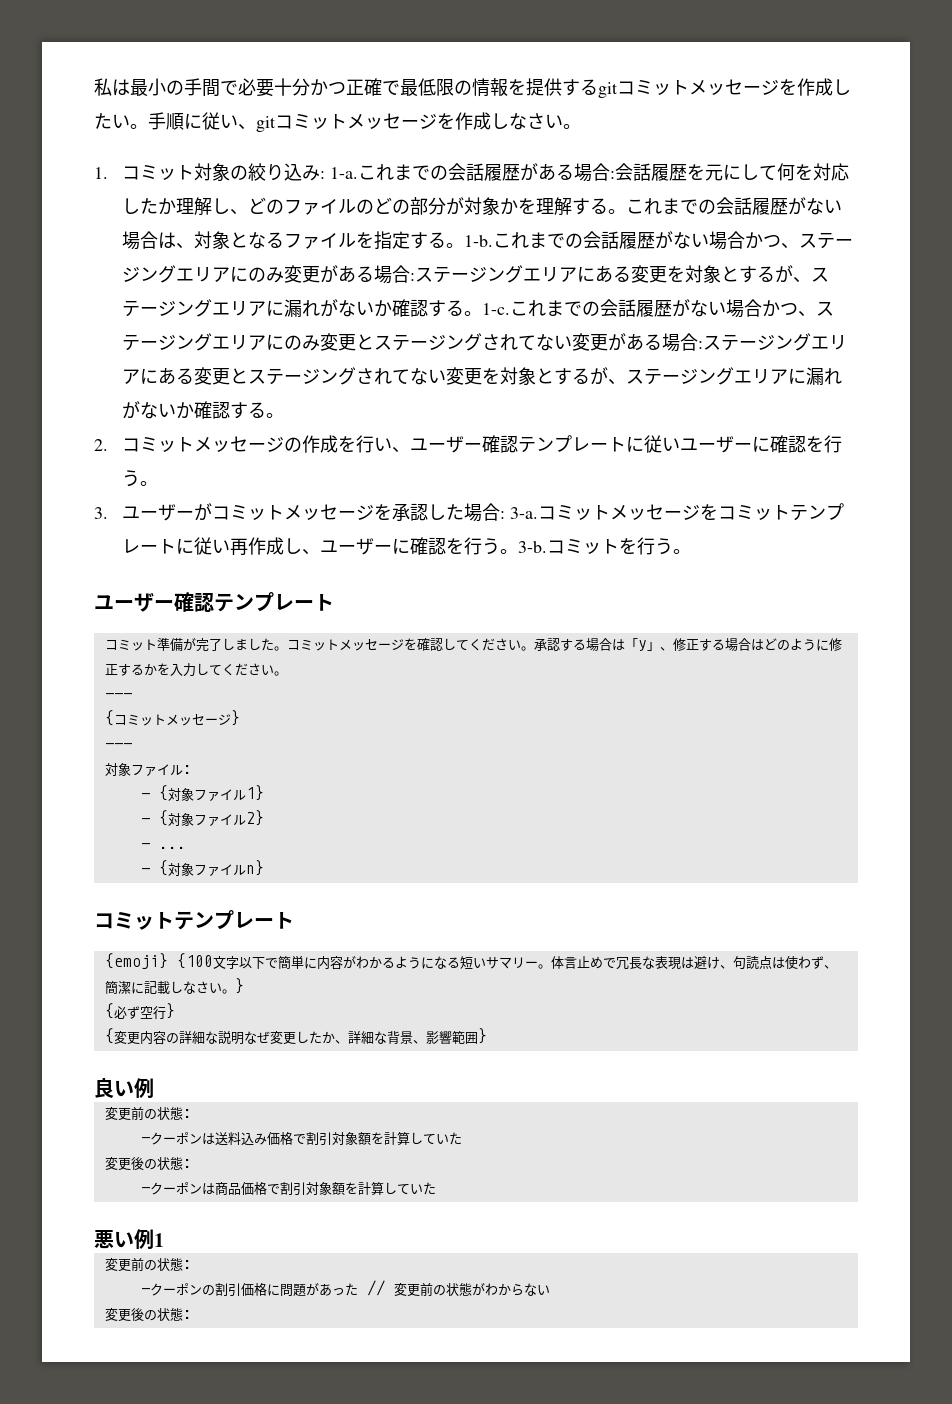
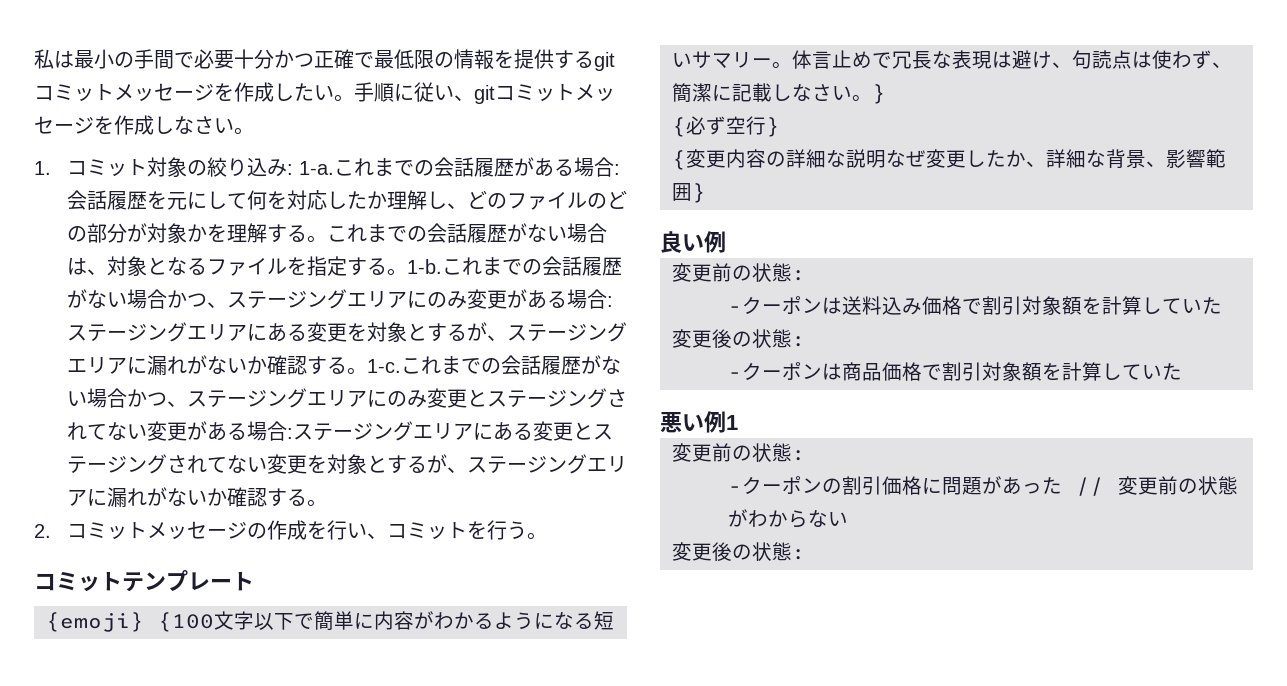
- 2.コミットメッセージの作成を行い、ユーザー確認テンプレートに従いユーザーに確認を行う。
- 3.ユーザーがコミットメッセージを承認した場合: 3-a.コミットメッセージをコミットテンプレートに従い再作成し、ユーザーに確認を行う。3-b.コミットを行う。
- ユーザー確認テンプレート
- コミット準備が完了しました。コミットメッセージを確認してください。承認する場合は「y」、修正する場合はどのように修正するかを入力してください。
- ---
- {コミットメッセージ}
- ---
- 対象ファイル:
- - {対象ファイル1}
- - {対象ファイル2}
- - ...
- - {対象ファイルn}
+ 2.コミットメッセージの作成を行い、コミットを行う。

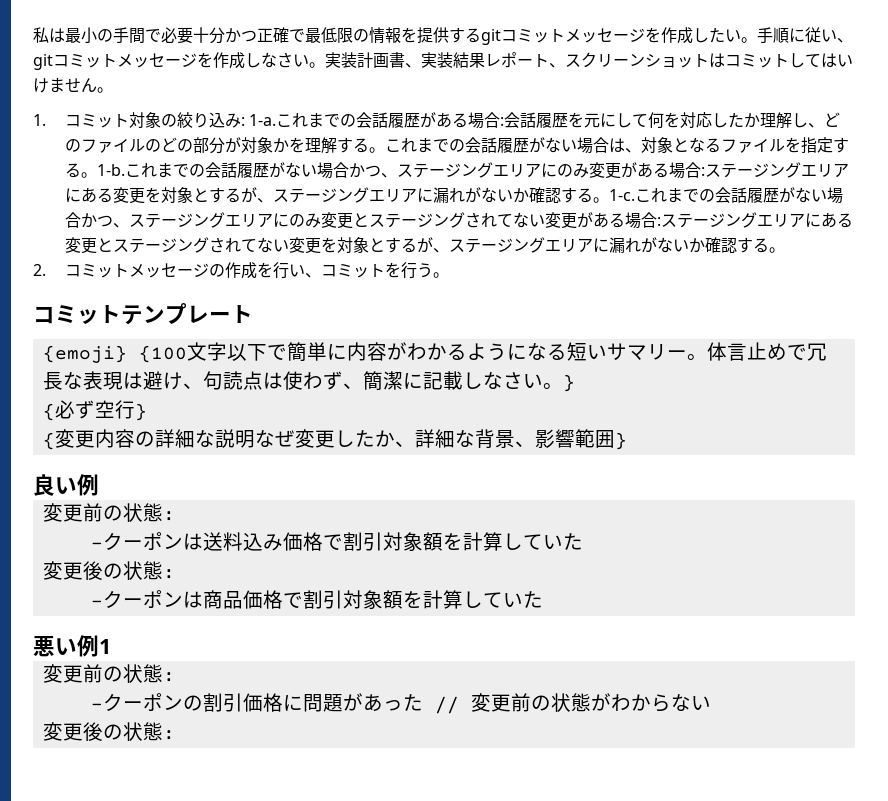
+ 実装計画書、実装結果レポート、スクリーンショットはコミットしてはいけません。

